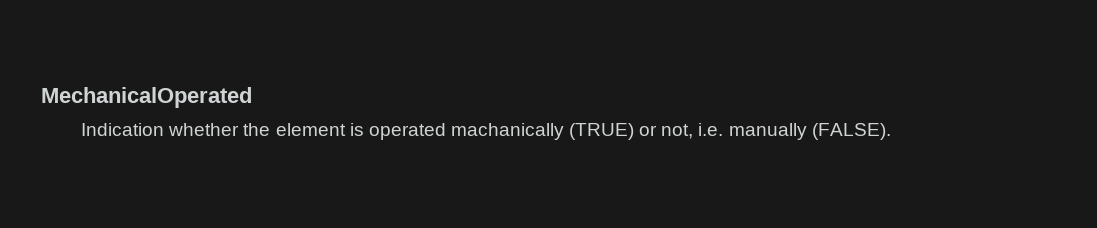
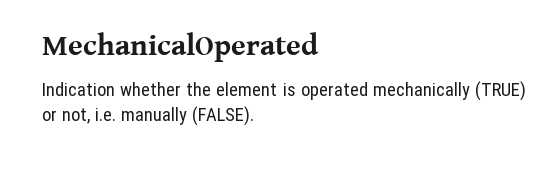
- Indication whether the element is operated machanically (TRUE) or not, i.e. manually (FALSE).
+ Indication whether the element is operated mechanically (TRUE) or not, i.e. manually (FALSE).

